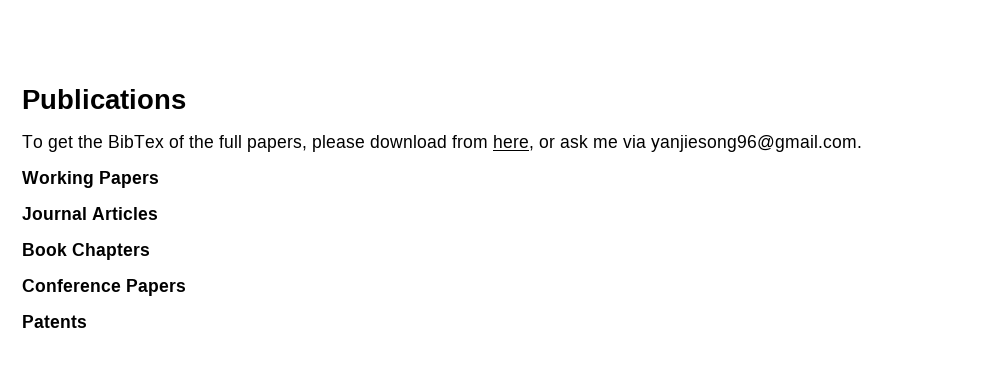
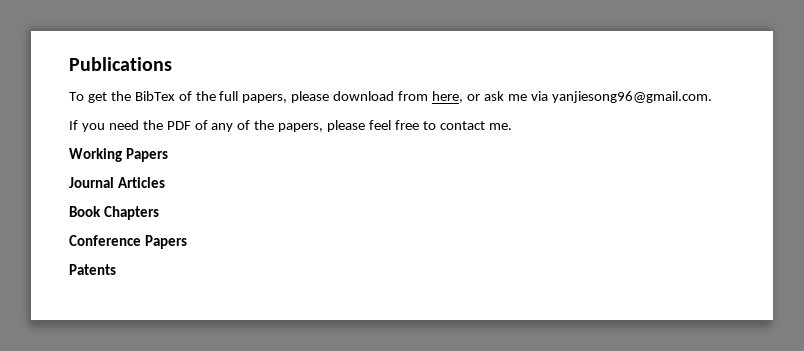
+ If you need the PDF of any of the papers, please feel free to contact me.

